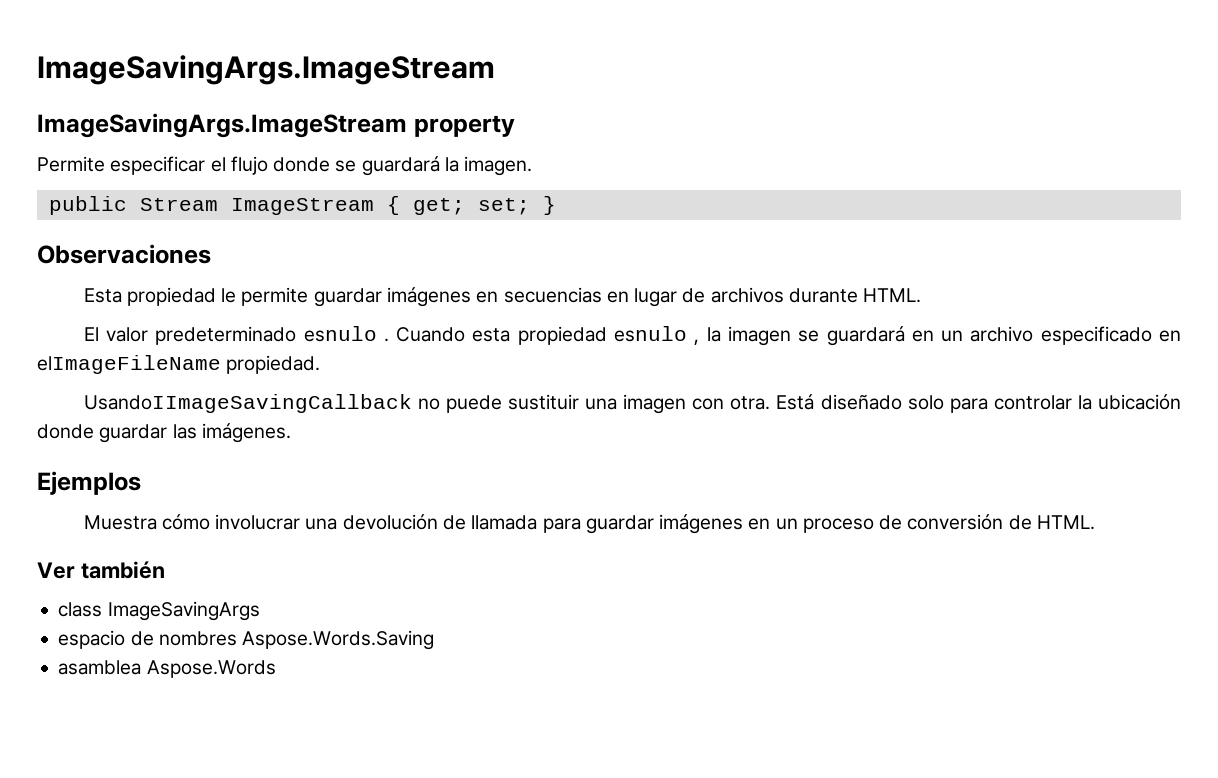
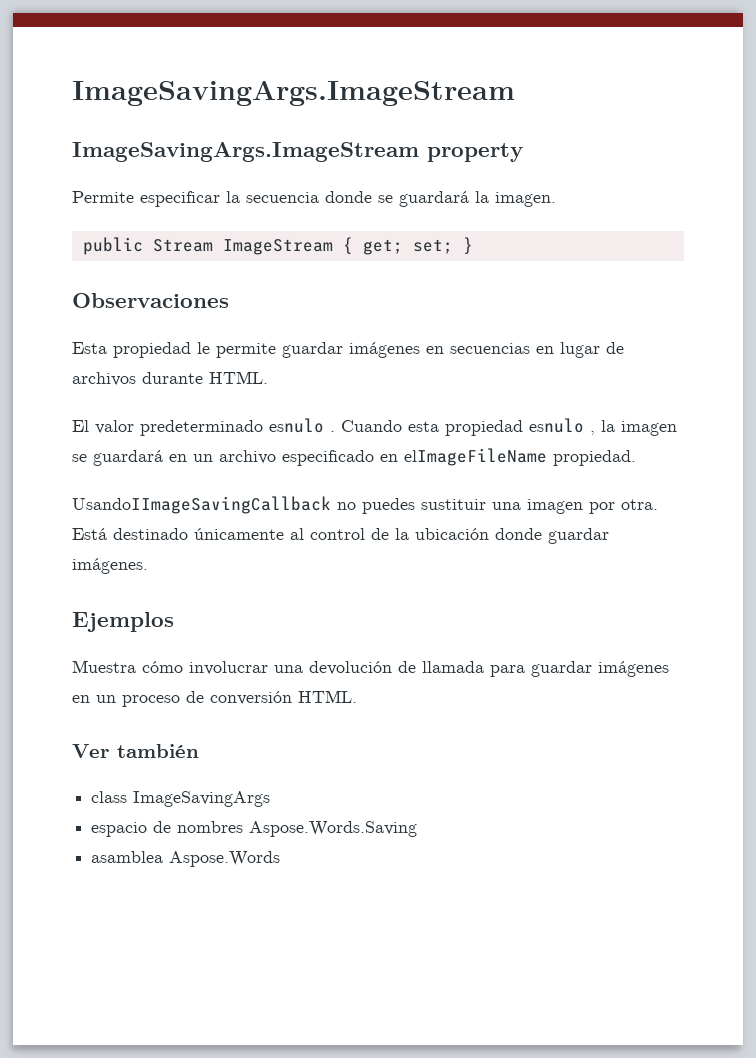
- Permite especificar el flujo donde se guardará la imagen.
+ Permite especificar la secuencia donde se guardará la imagen.
- UsandoIImageSavingCallback no puede sustituir una imagen con otra.
+ UsandoIImageSavingCallback no puedes sustituir una imagen por otra.
- Está diseñado solo para controlar la ubicación donde guardar las imágenes.
+ Está destinado únicamente al control de la ubicación donde guardar imágenes.
- Muestra cómo involucrar una devolución de llamada para guardar imágenes en un proceso de conversión de HTML.
+ Muestra cómo involucrar una devolución de llamada para guardar imágenes en un proceso de conversión HTML.

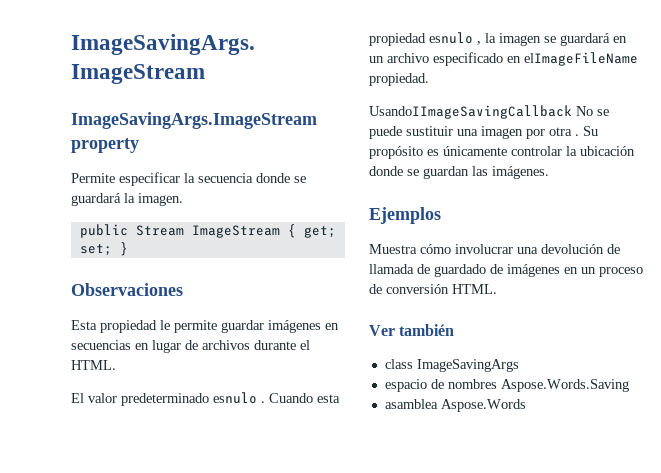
- Esta propiedad le permite guardar imágenes en secuencias en lugar de archivos durante HTML.
+ Esta propiedad le permite guardar imágenes en secuencias en lugar de archivos durante el HTML.
- UsandoIImageSavingCallback no puedes sustituir una imagen por otra. Está destinado únicamente al control de la ubicación donde guardar imágenes.
+ UsandoIImageSavingCallback No se puede sustituir una imagen por otra . Su propósito es únicamente controlar la ubicación donde se guardan las imágenes.
- Muestra cómo involucrar una devolución de llamada para guardar imágenes en un proceso de conversión HTML.
+ Muestra cómo involucrar una devolución de llamada de guardado de imágenes en un proceso de conversión HTML.

